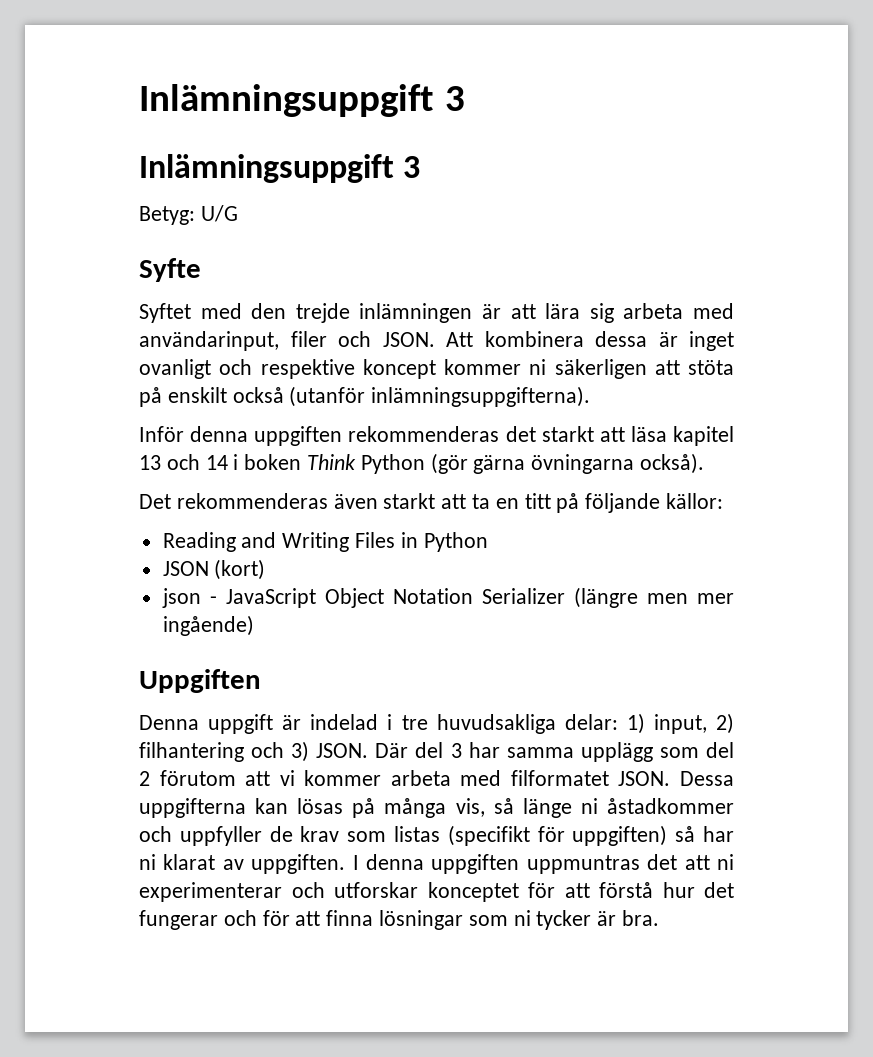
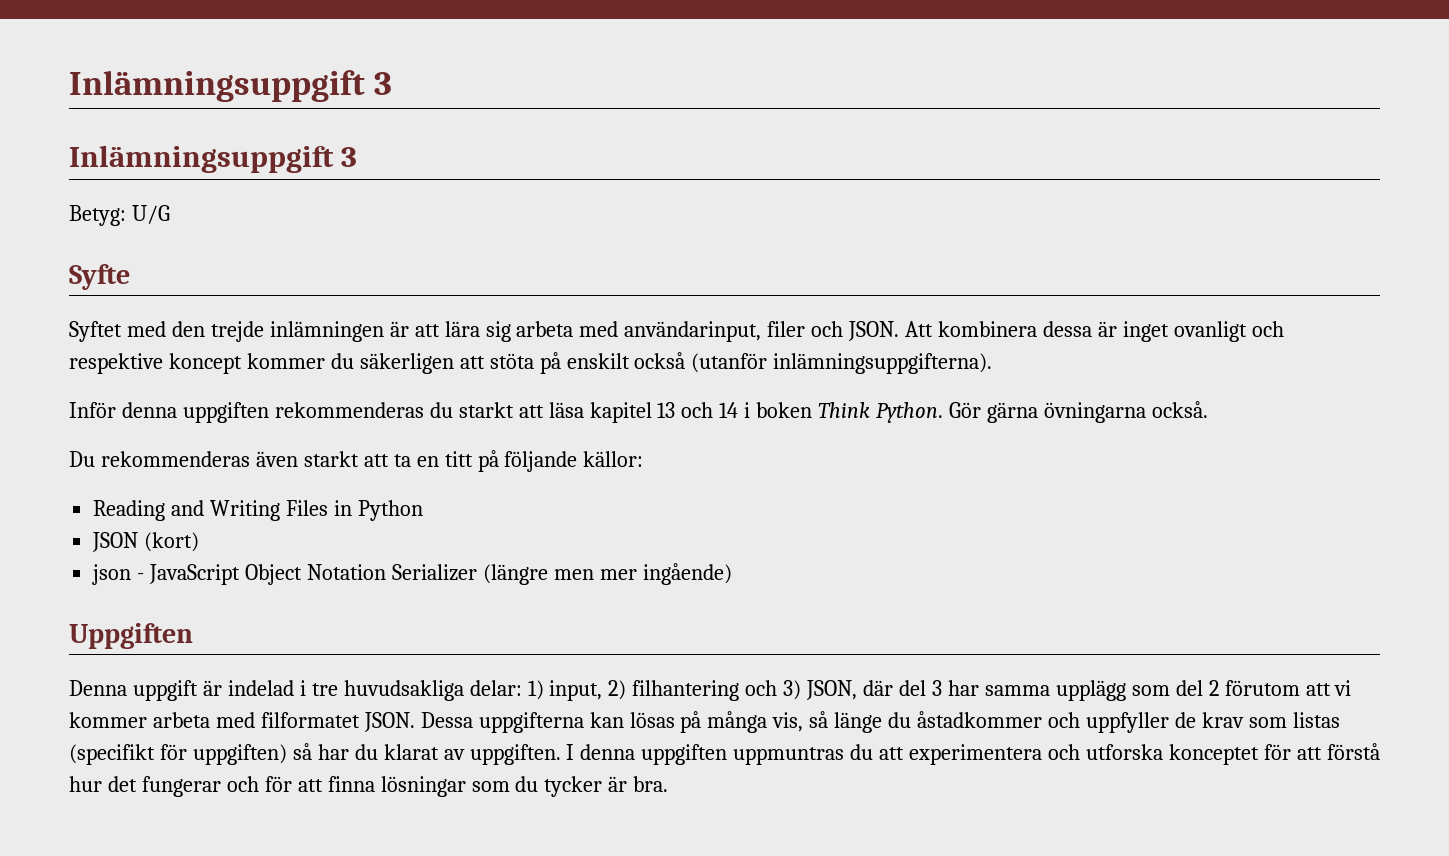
- Att kombinera dessa är inget ovanligt och respektive koncept kommer ni säkerligen att stöta på enskilt också (utanför inlämningsuppgifterna).
+ Att kombinera dessa är inget ovanligt och respektive koncept kommer du säkerligen att stöta på enskilt också (utanför inlämningsuppgifterna).
- Inför denna uppgiften rekommenderas det starkt att läsa kapitel 13 och 14 i boken Think Python (gör gärna övningarna också).
- Det rekommenderas även starkt att ta en titt på följande källor:
+ Inför denna uppgiften rekommenderas du starkt att läsa kapitel 13 och 14 i boken Think Python. Gör gärna övningarna också.
+ Du rekommenderas även starkt att ta en titt på följande källor:
- Denna uppgift är indelad i tre huvudsakliga delar: 1) input, 2) filhantering och 3) JSON. Där del 3 har samma upplägg som del 2 förutom att vi kommer arbeta med filformatet JSON.
+ Denna uppgift är indelad i tre huvudsakliga delar: 1) input, 2) filhantering och 3) JSON, där del 3 har samma upplägg som del 2 förutom att vi kommer arbeta med filformatet JSON.
- Dessa uppgifterna kan lösas på många vis, så länge ni åstadkommer och uppfyller de krav som listas (specifikt för uppgiften) så har ni klarat av uppgiften.
+ Dessa uppgifterna kan lösas på många vis, så länge du åstadkommer och uppfyller de krav som listas (specifikt för uppgiften) så har du klarat av uppgiften.
- I denna uppgiften uppmuntras det att ni experimenterar och utforskar konceptet för att förstå hur det fungerar och för att finna lösningar som ni tycker är bra.
+ I denna uppgiften uppmuntras du att experimentera och utforska konceptet för att förstå hur det fungerar och för att finna lösningar som du tycker är bra.

